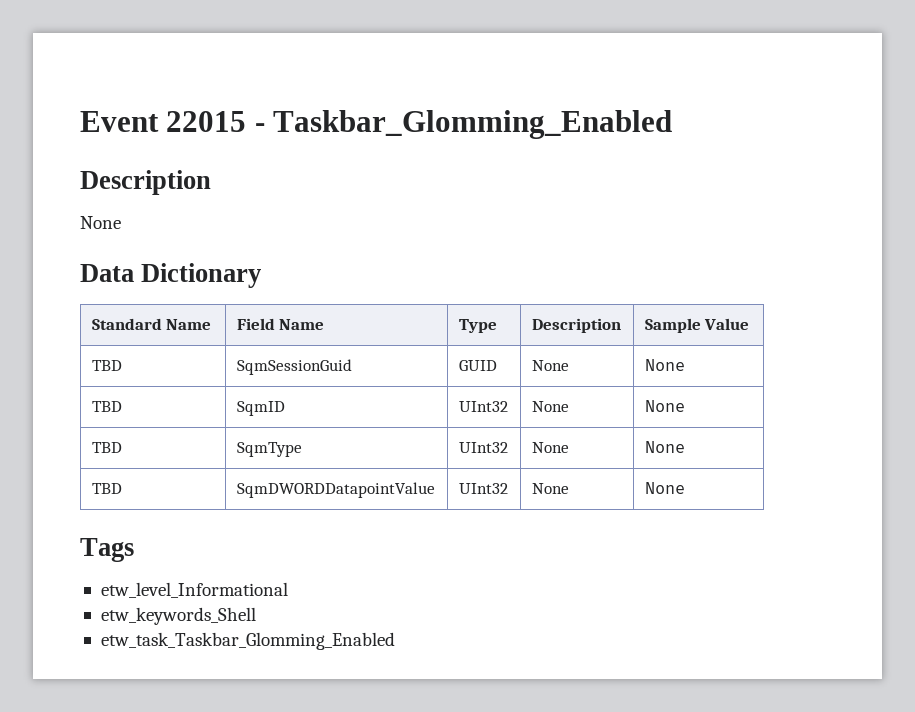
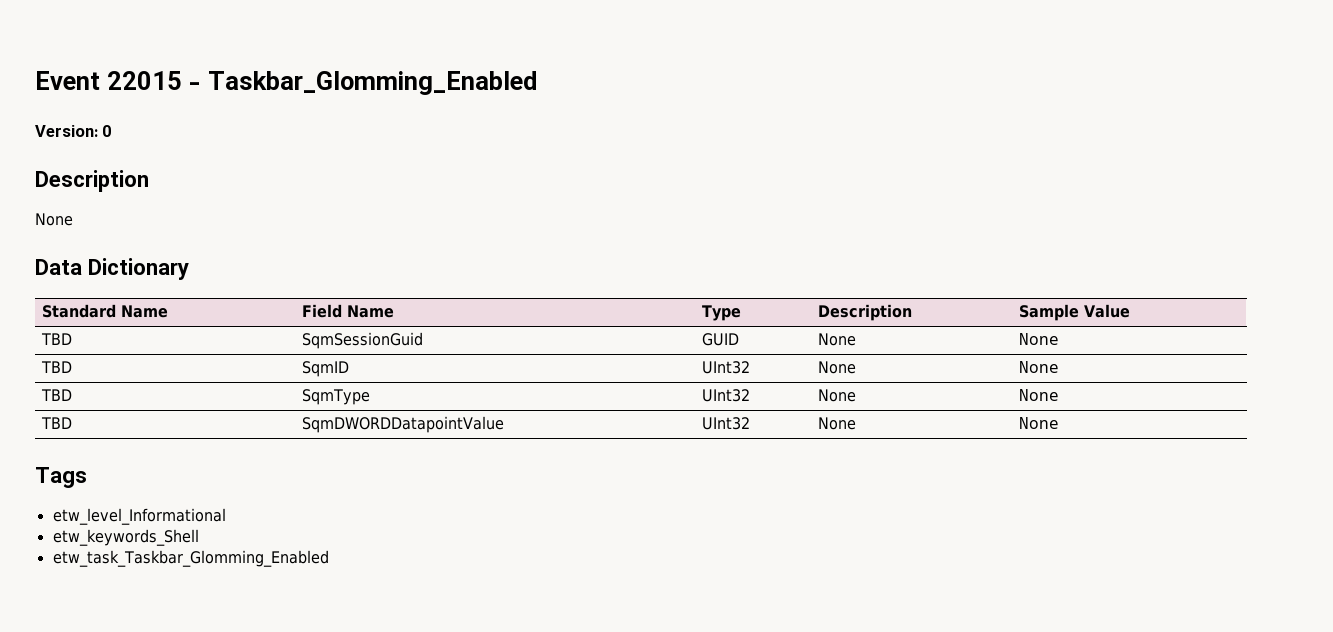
+ Version: 0

